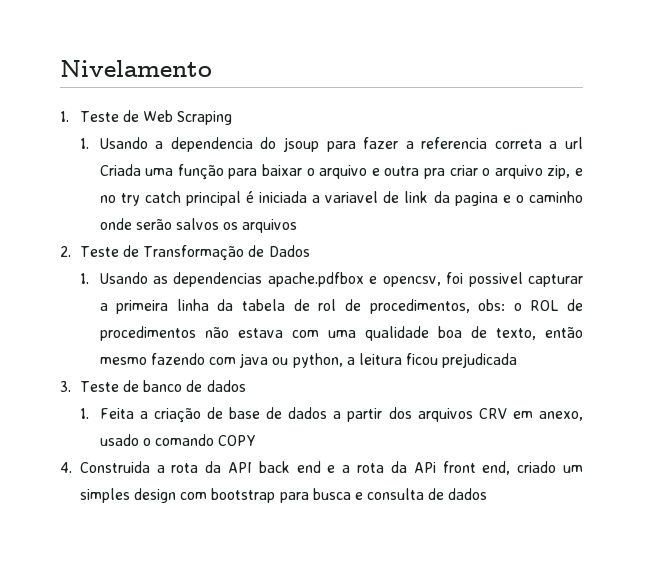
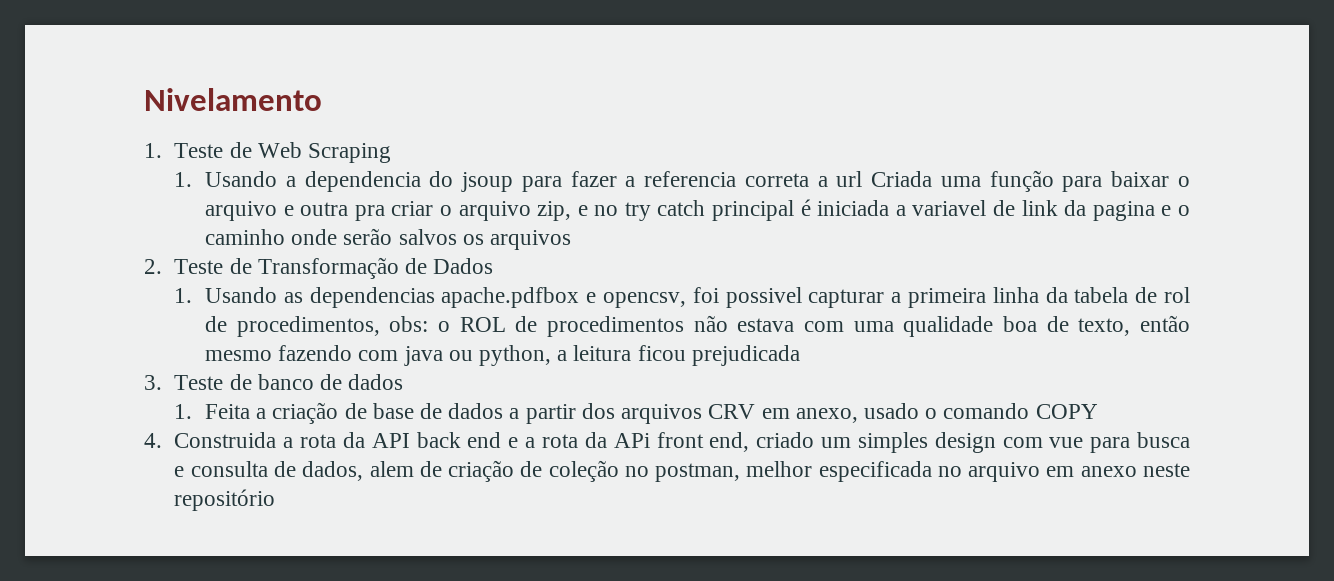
- 4. Construida a rota da API back end e a rota da APi front end, criado um simples design com bootstrap para busca e consulta de dados
+ 4. Construida a rota da API back end e a rota da APi front end, criado um simples design com vue para busca e consulta de dados, alem de criação de coleção no postman, melhor especificada no arquivo em anexo neste repositório

